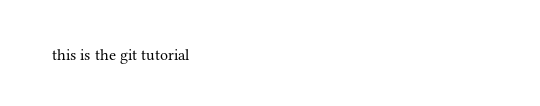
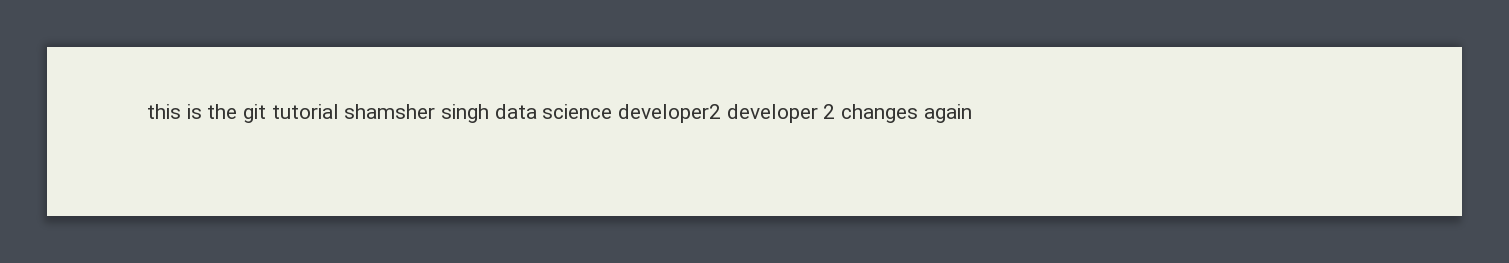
- this is the git tutorial
+ this is the git tutorial shamsher singh data science developer2 developer 2 changes again

